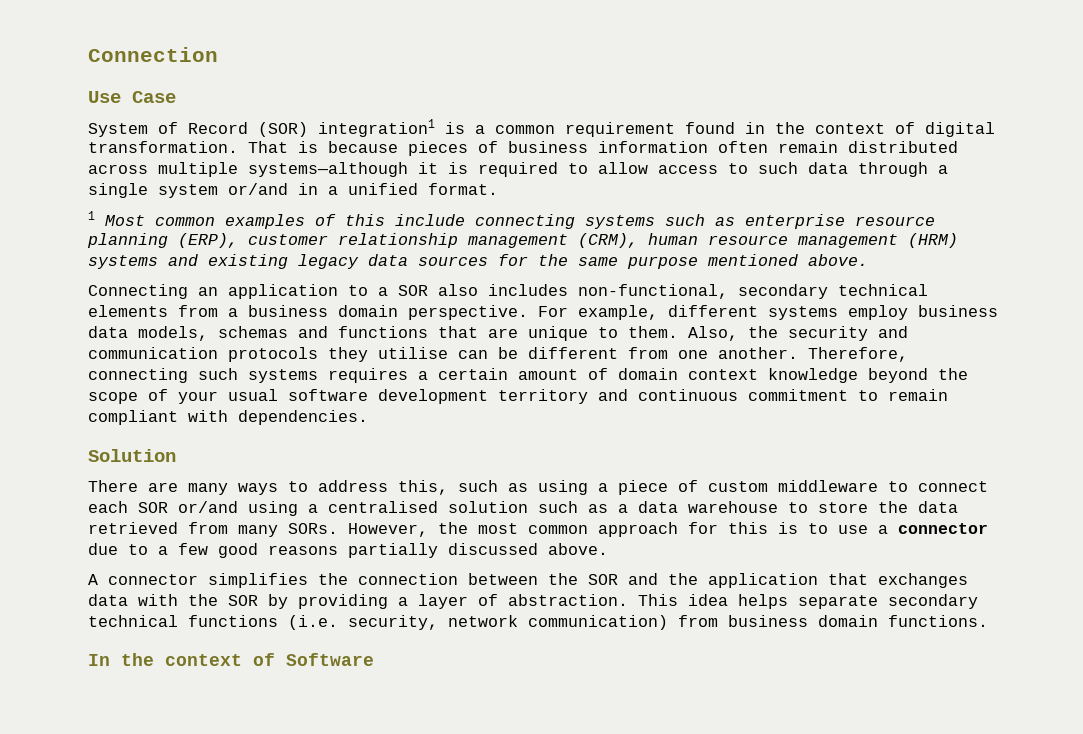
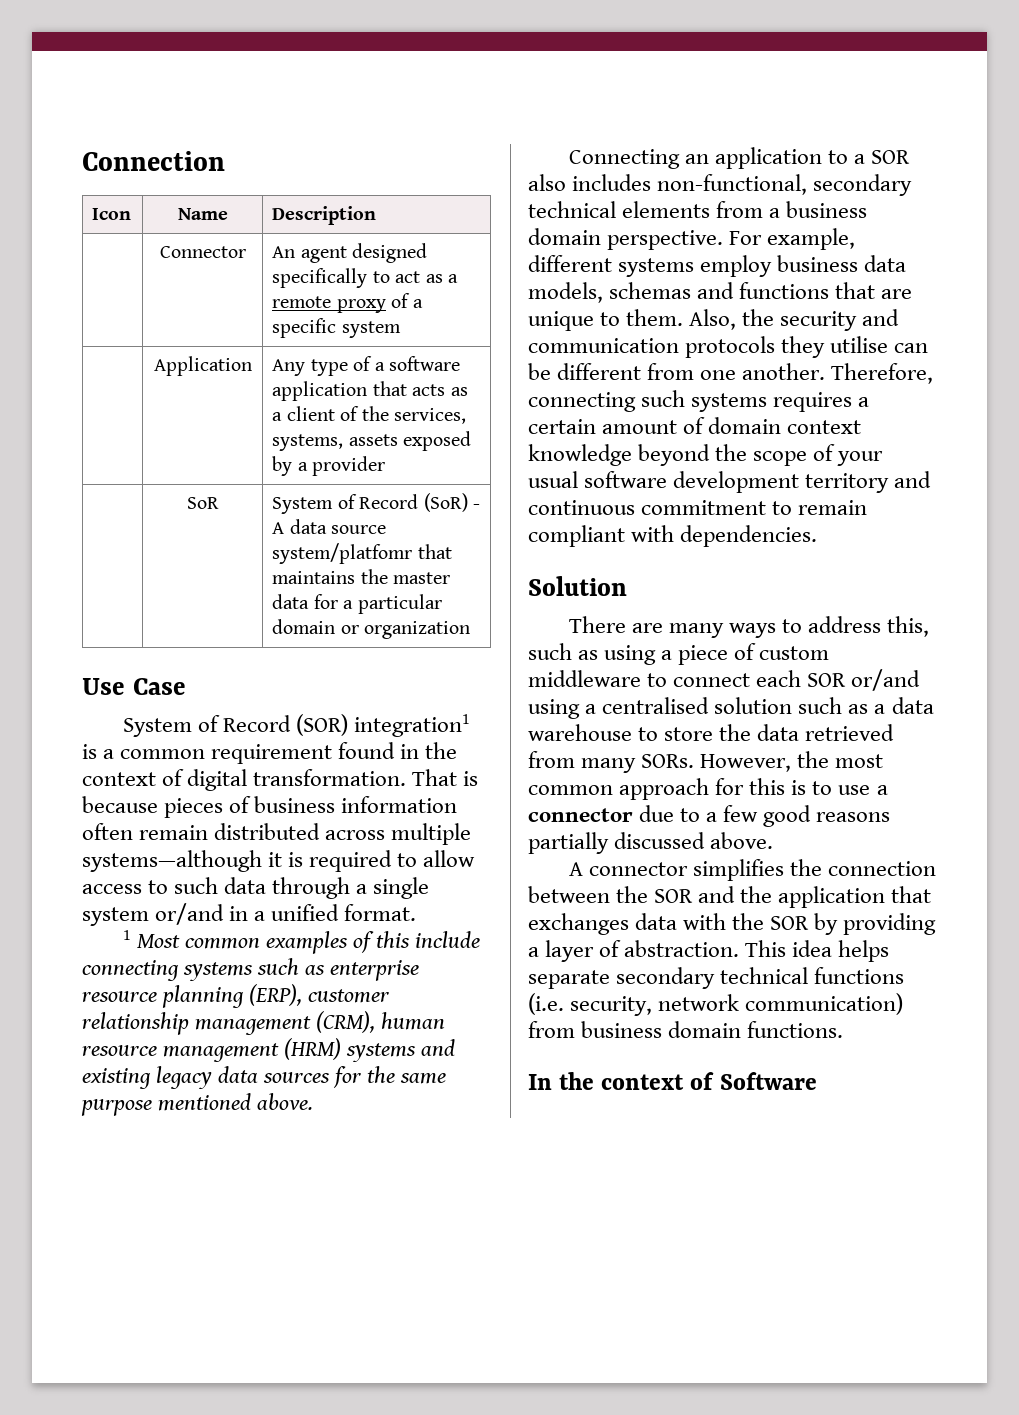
+ Icon | Name | Description
+ | Connector | An agent designed specifically to act as a remote proxy of a specific system
+ | Application | Any type of a software application that acts as a client of the services, systems, assets exposed by a provider
+ | SoR | System of Record (SoR) - A data source system/platfomr that maintains the master data for a particular domain or organization

